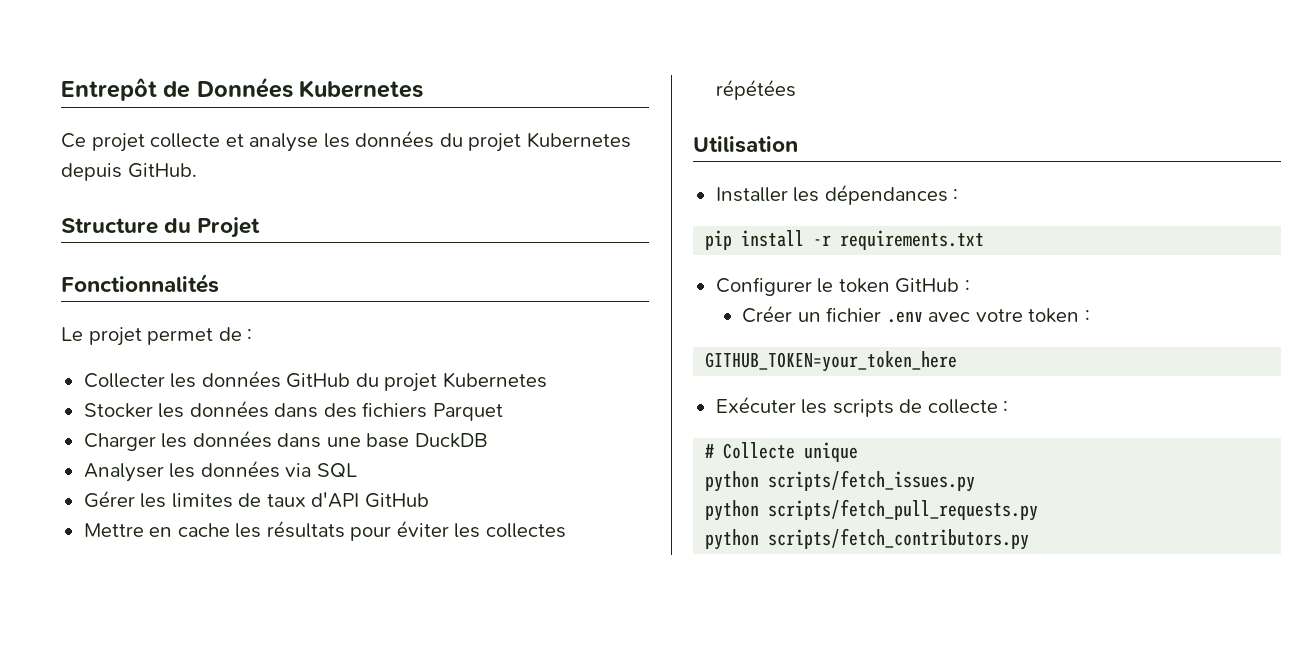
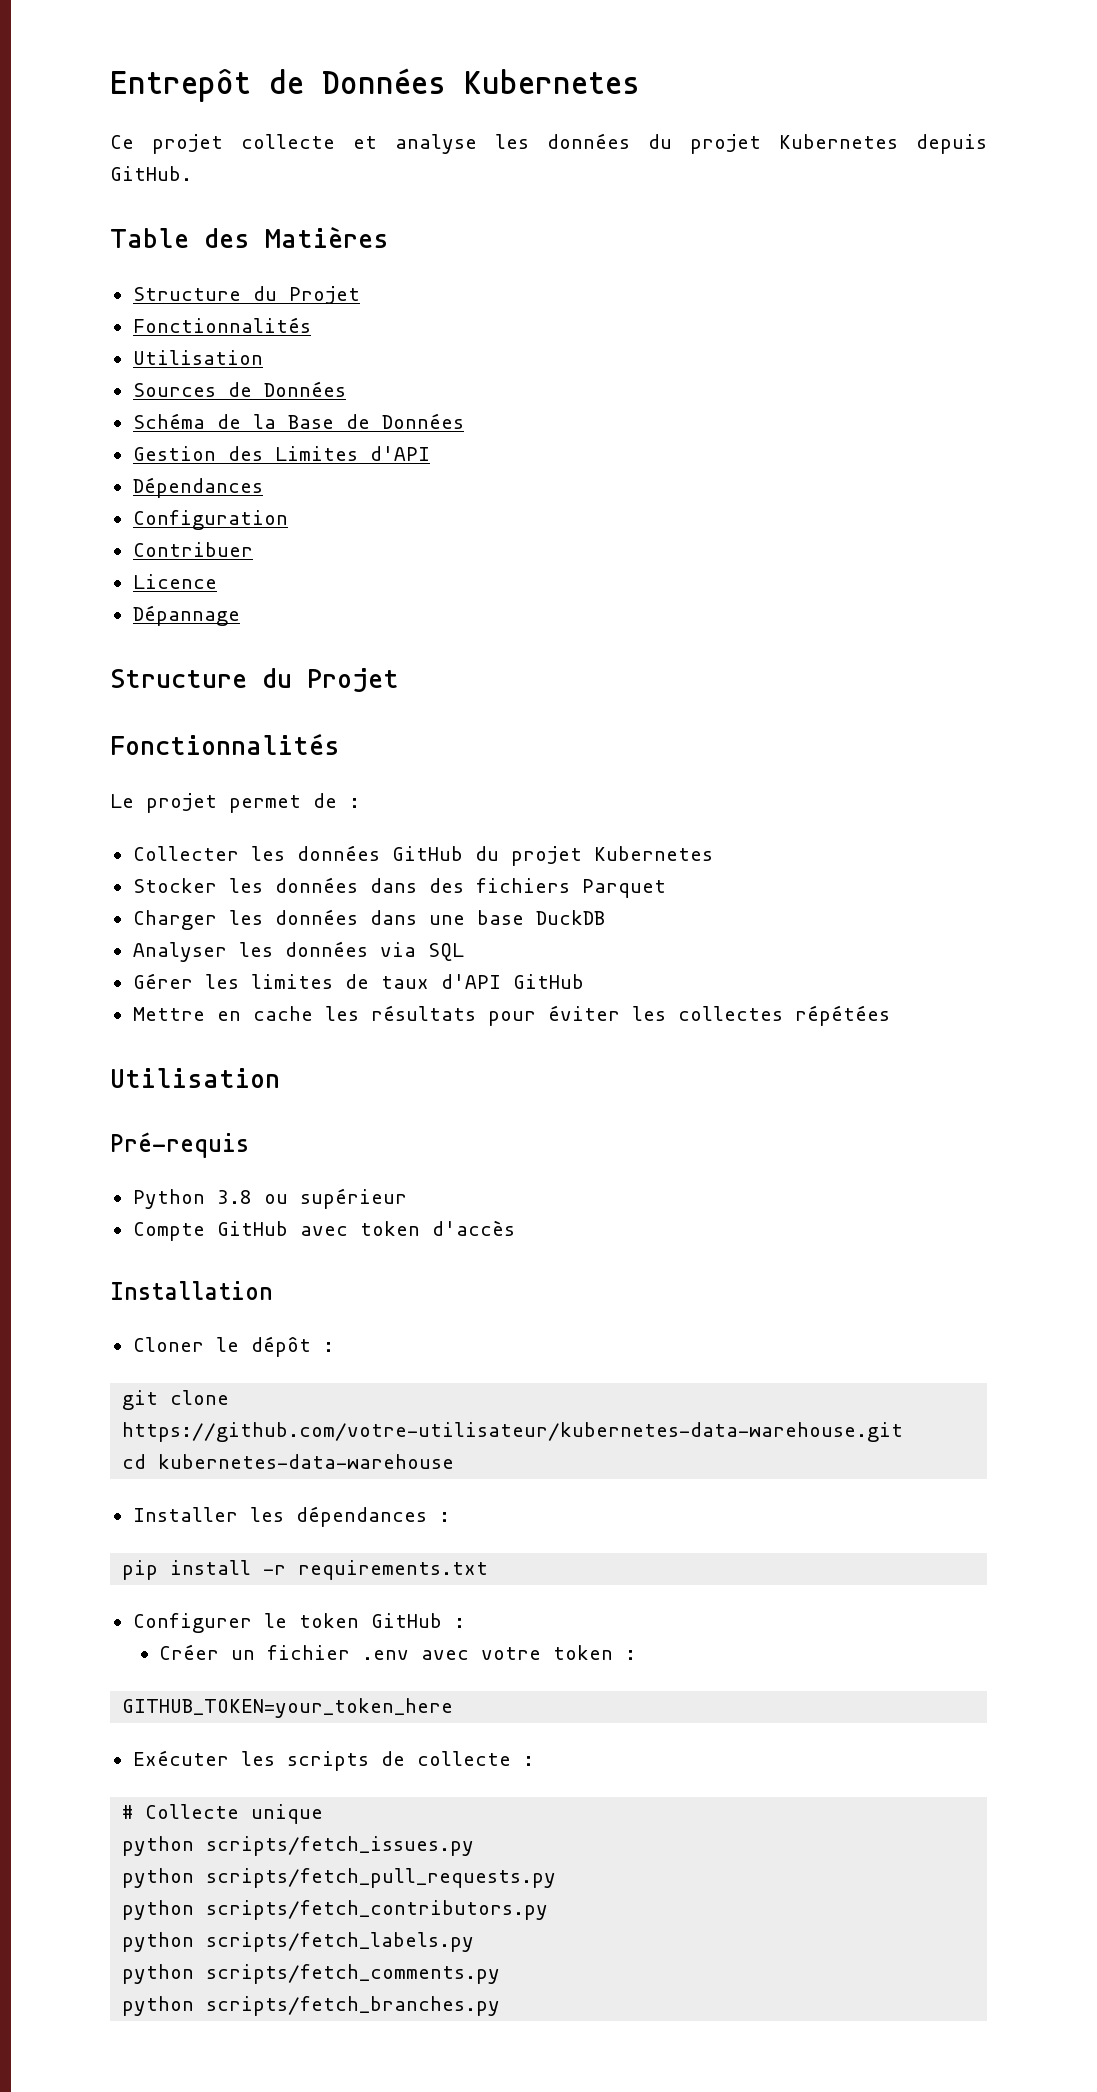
+ Table des Matières
+ Structure du Projet
+ Fonctionnalités
+ Utilisation
+ Sources de Données
+ Schéma de la Base de Données
+ Gestion des Limites d'API
+ Dépendances
+ Configuration
+ Contribuer
+ Licence
+ Dépannage
+ Pré-requis
+ Python 3.8 ou supérieur
+ Compte GitHub avec token d'accès
+ Installation
+ Cloner le dépôt :
+ git clone https://github.com/votre-utilisateur/kubernetes-data-warehouse.git
+ cd kubernetes-data-warehouse
+ python scripts/fetch_labels.py
+ python scripts/fetch_comments.py
+ python scripts/fetch_branches.py

